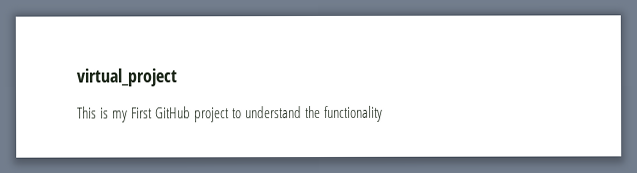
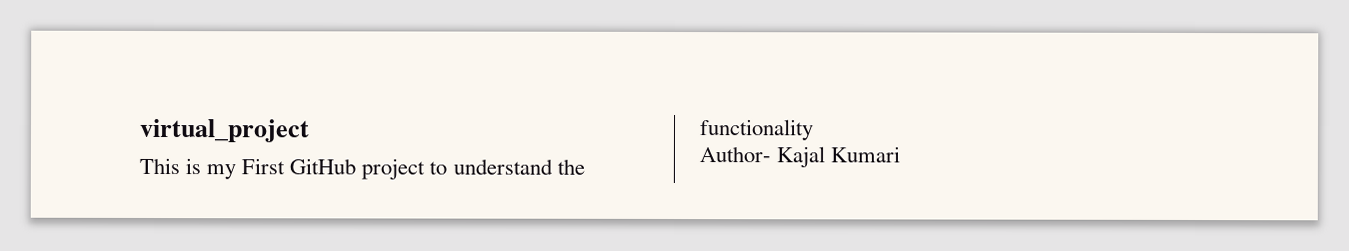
+ Author- Kajal Kumari

